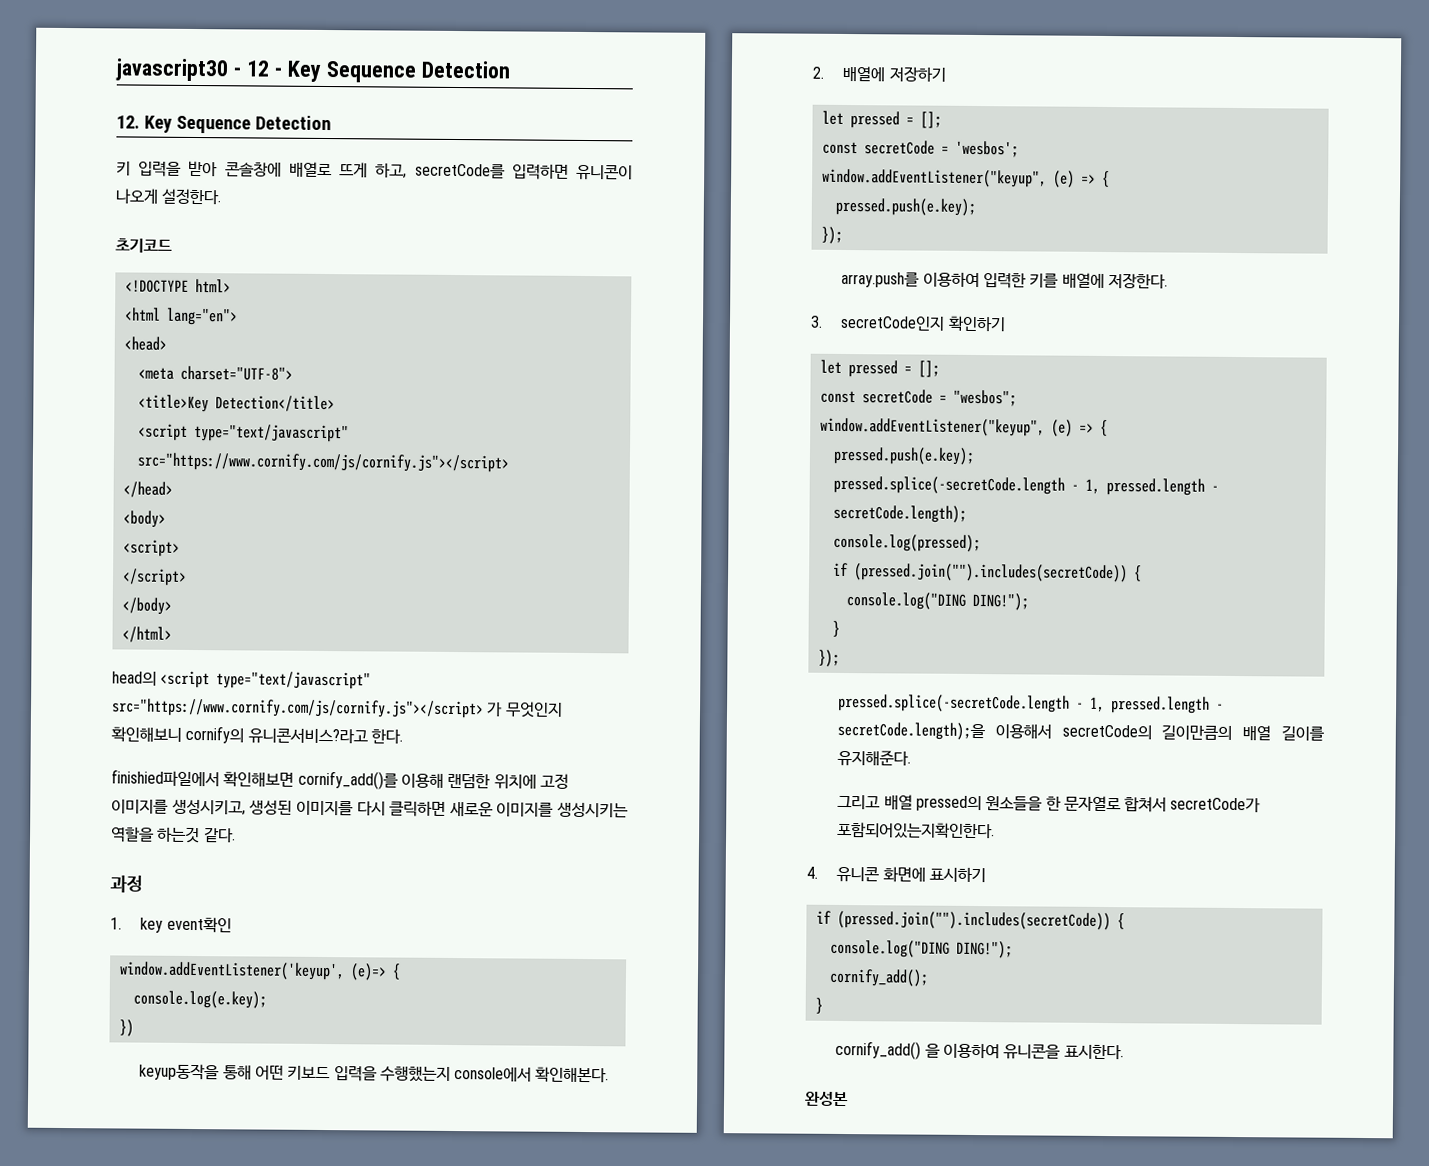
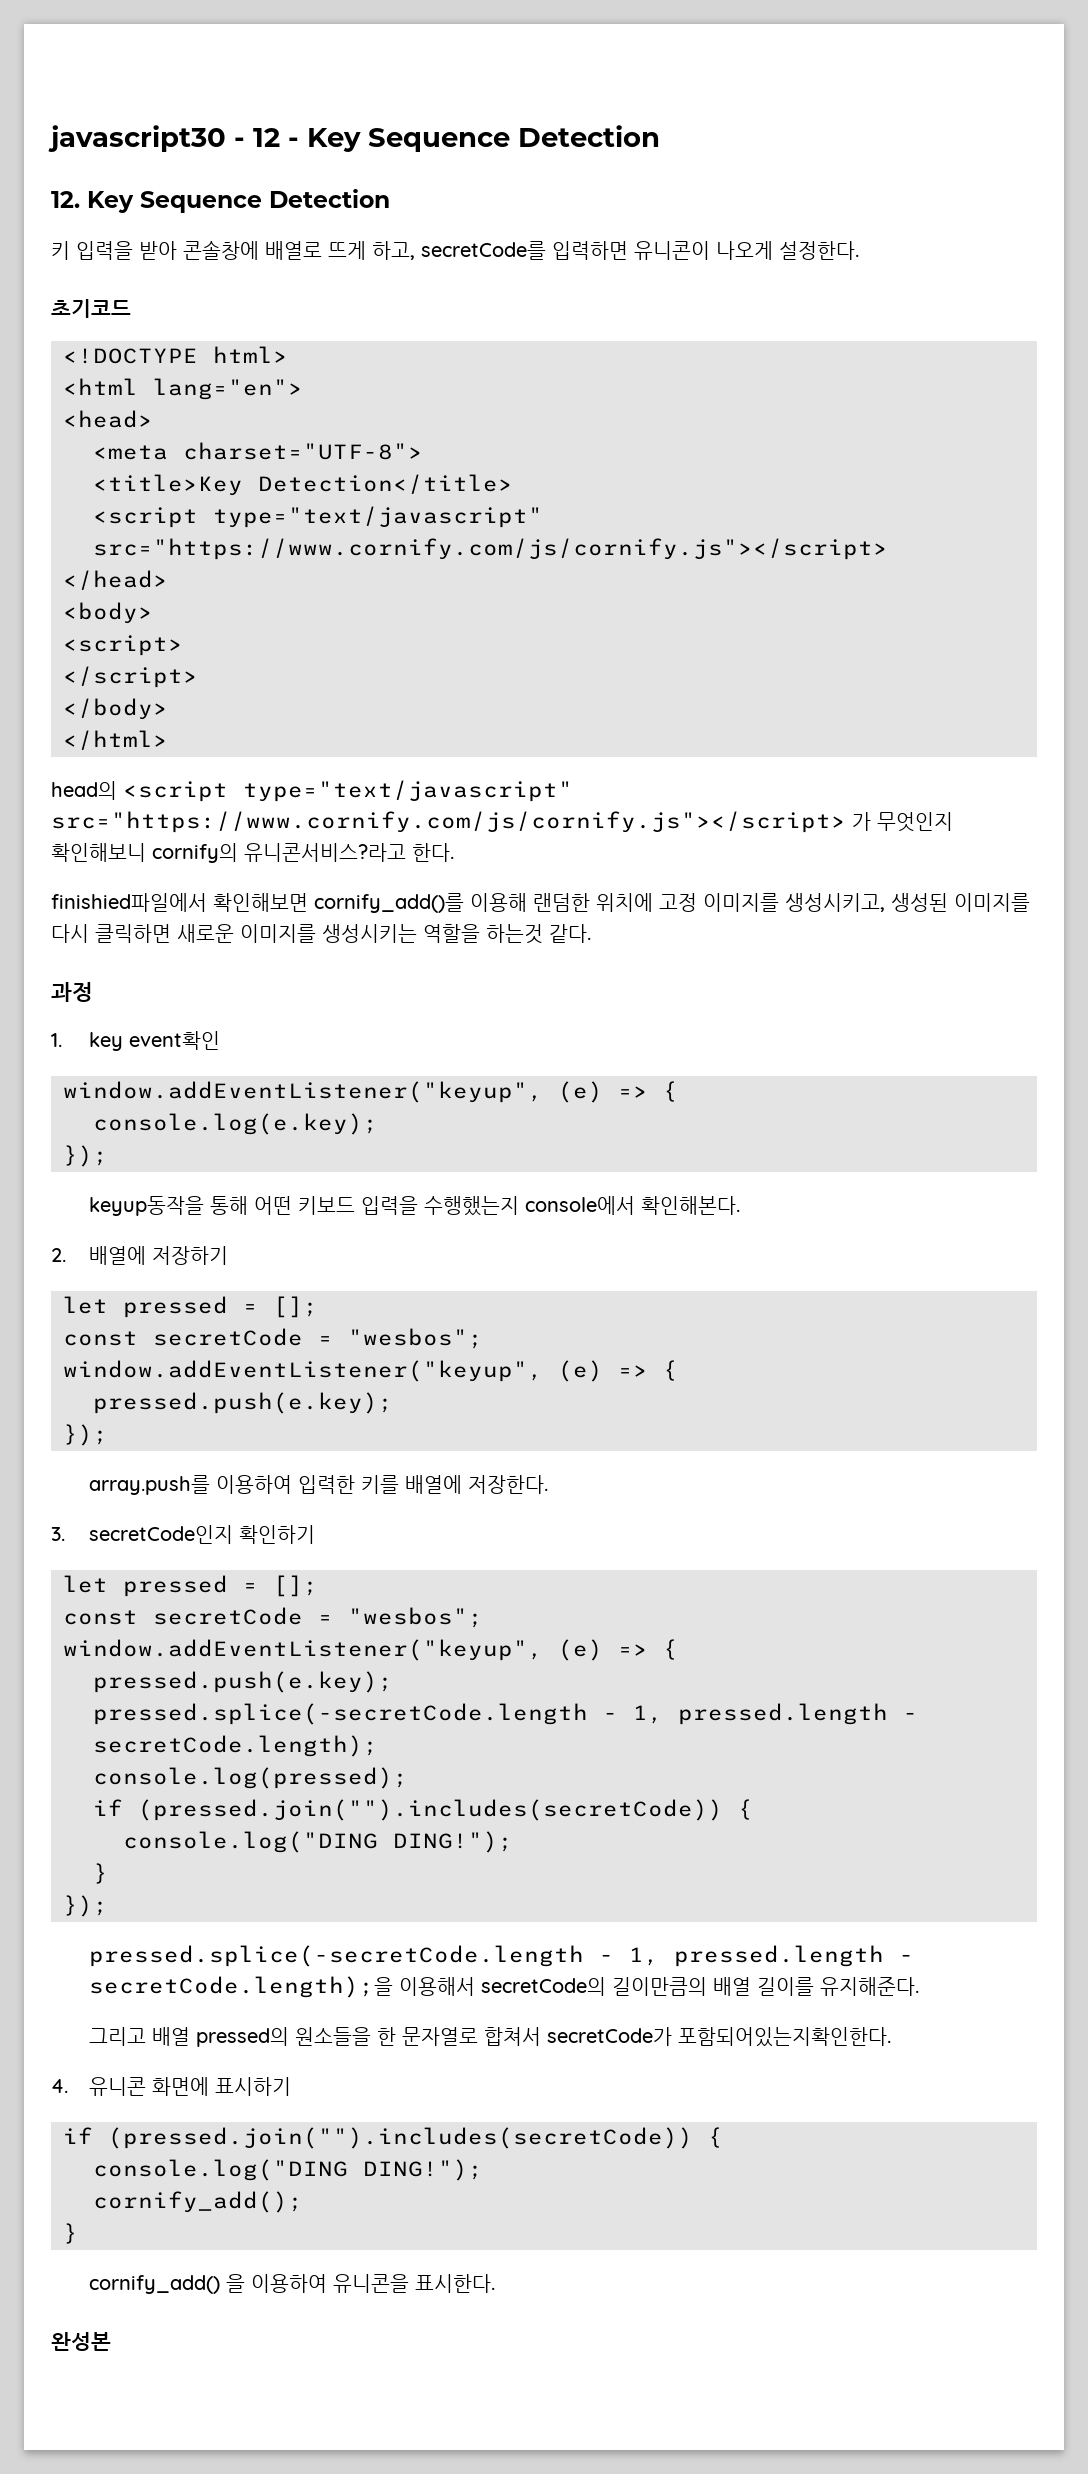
  1. key event확인
- window.addEventListener('keyup', (e)=> {
+ window.addEventListener("keyup", (e) => {
  console.log(e.key);
- })
+ });
  2. 배열에 저장하기
  let pressed = [];
- const secretCode = 'wesbos';
+ const secretCode = "wesbos";

